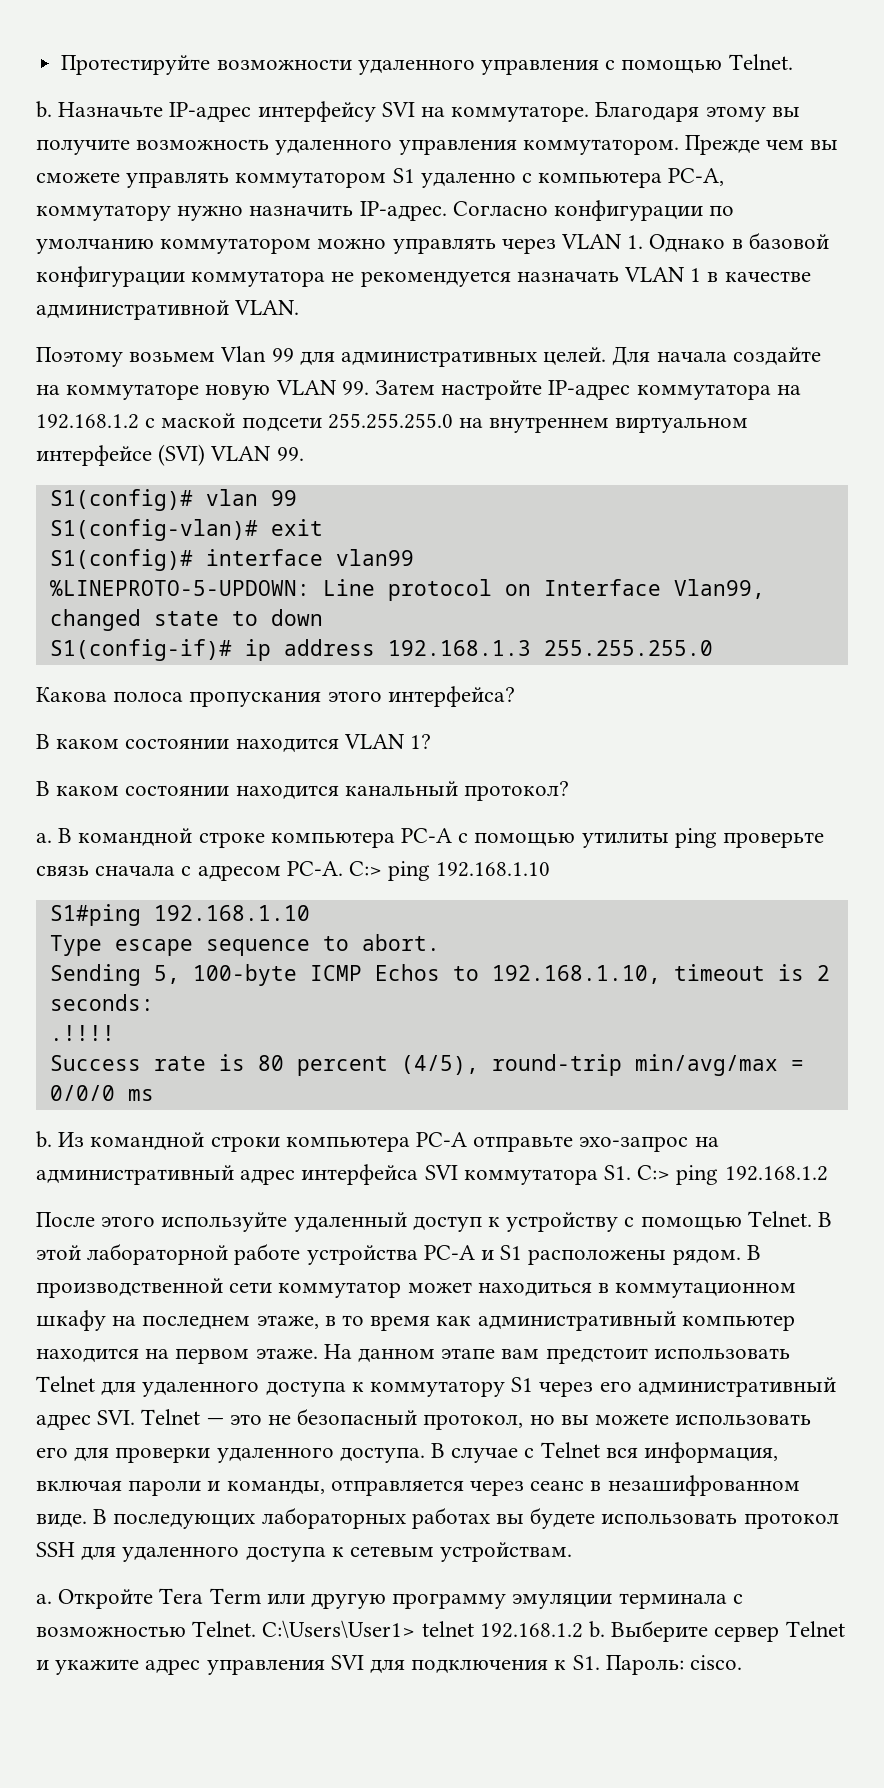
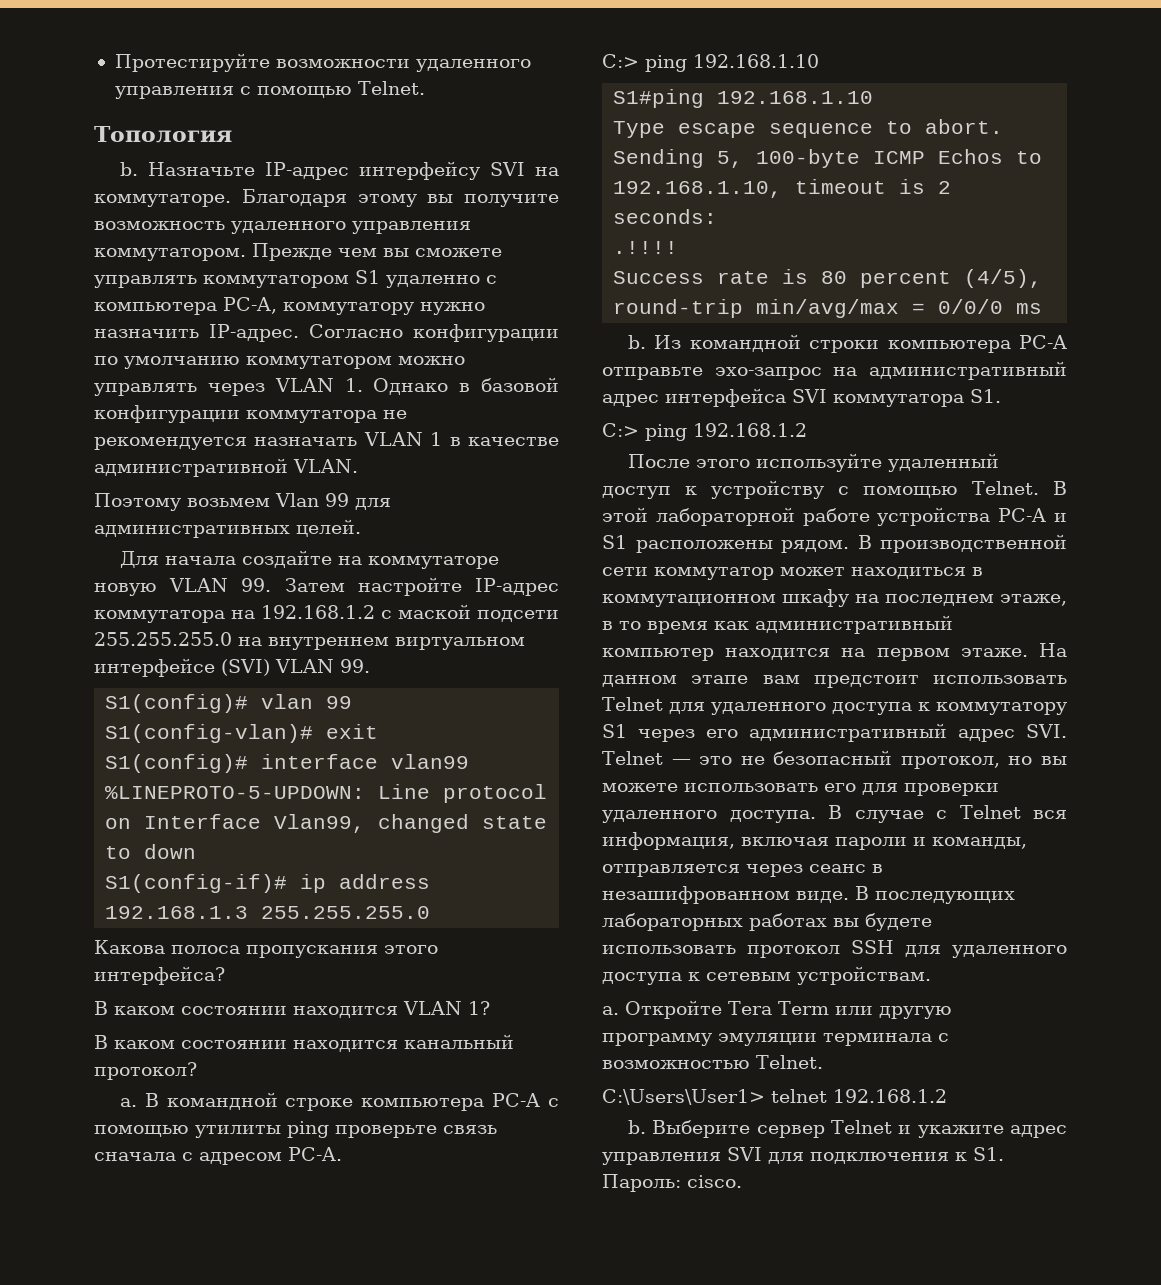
+ Топология
- Поэтому возьмем Vlan 99 для административных целей. Для начала создайте на коммутаторе новую VLAN 99. Затем настройте IP-адрес коммутатора на 192.168.1.2 с маской подсети 255.255.255.0 на внутреннем виртуальном интерфейсе (SVI) VLAN 99.
+ Поэтому возьмем Vlan 99 для административных целей.
+ Для начала создайте на коммутаторе новую VLAN 99. Затем настройте IP-адрес коммутатора на 192.168.1.2 с маской подсети 255.255.255.0 на внутреннем виртуальном интерфейсе (SVI) VLAN 99.
- В командной строке компьютера PC-A с помощью утилиты ping проверьте связь сначала с адресом PC-A. C:> ping 192.168.1.10
+ В командной строке компьютера PC-A с помощью утилиты ping проверьте связь сначала с адресом PC-A.
+ C:> ping 192.168.1.10
- Из командной строки компьютера PC-A отправьте эхо-запрос на административный адрес интерфейса SVI коммутатора S1. C:> ping 192.168.1.2
+ Из командной строки компьютера PC-A отправьте эхо-запрос на административный адрес интерфейса SVI коммутатора S1.
+ C:> ping 192.168.1.2
- Откройте Tera Term или другую программу эмуляции терминала с возможностью Telnet. C:\Users\User1> telnet 192.168.1.2 b.
+ Откройте Tera Term или другую программу эмуляции терминала с возможностью Telnet.
+ C:\Users\User1> telnet 192.168.1.2
+ b.

